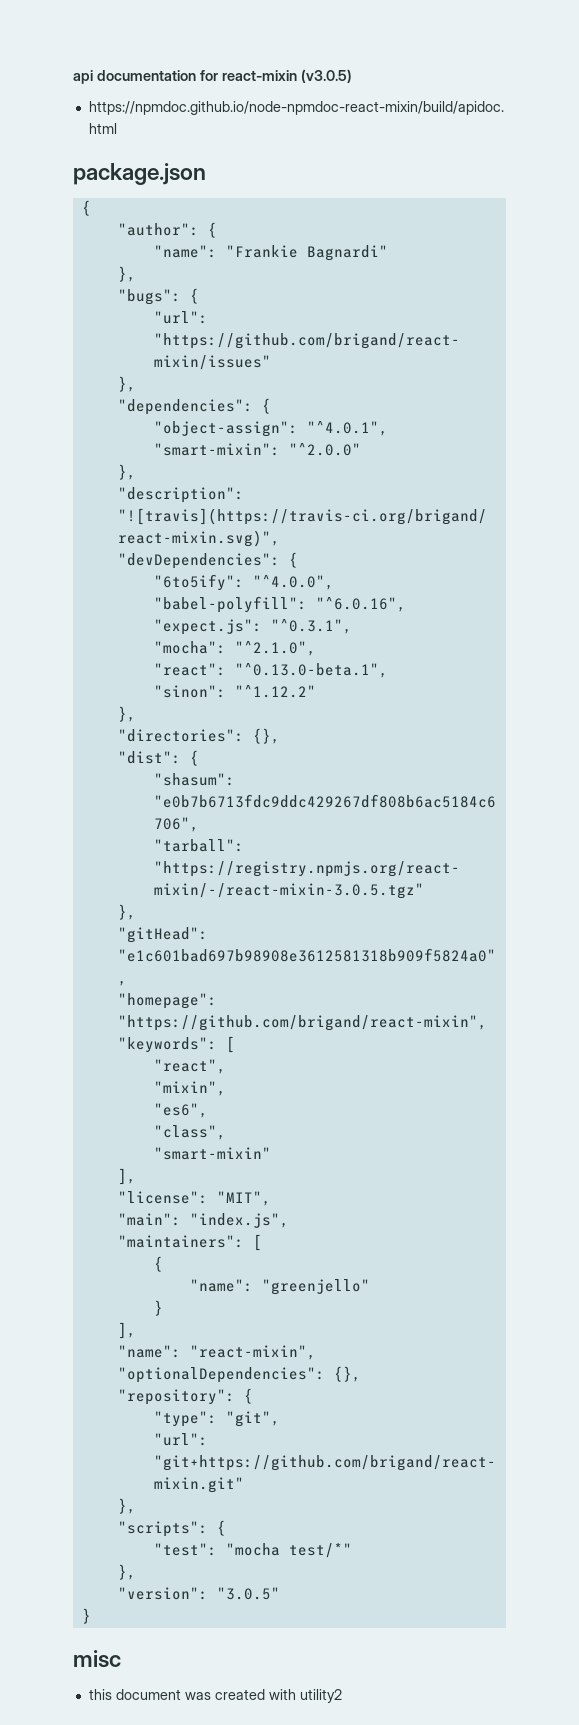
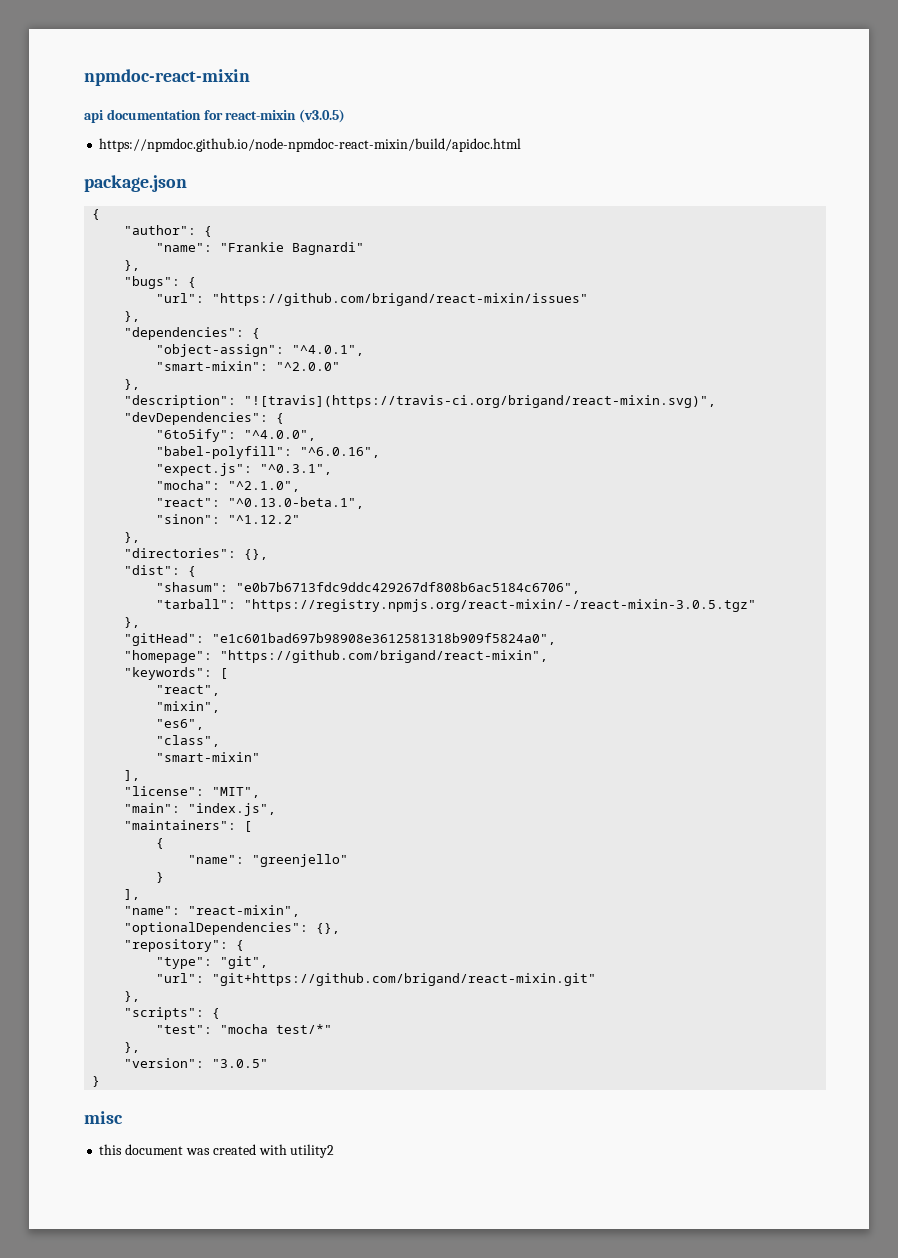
+ npmdoc-react-mixin

